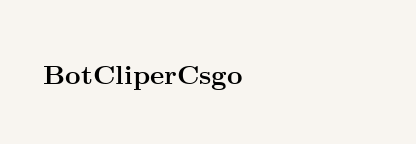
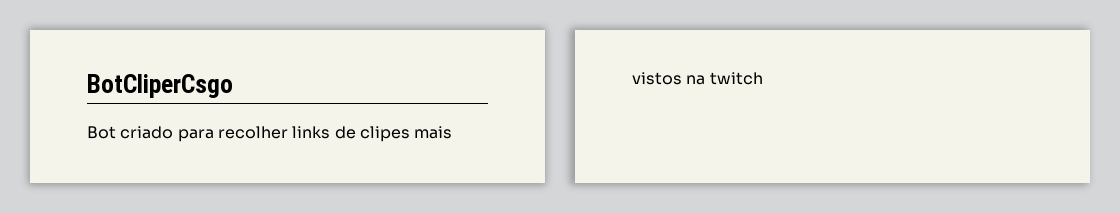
+ Bot criado para recolher links de clipes mais vistos na twitch

